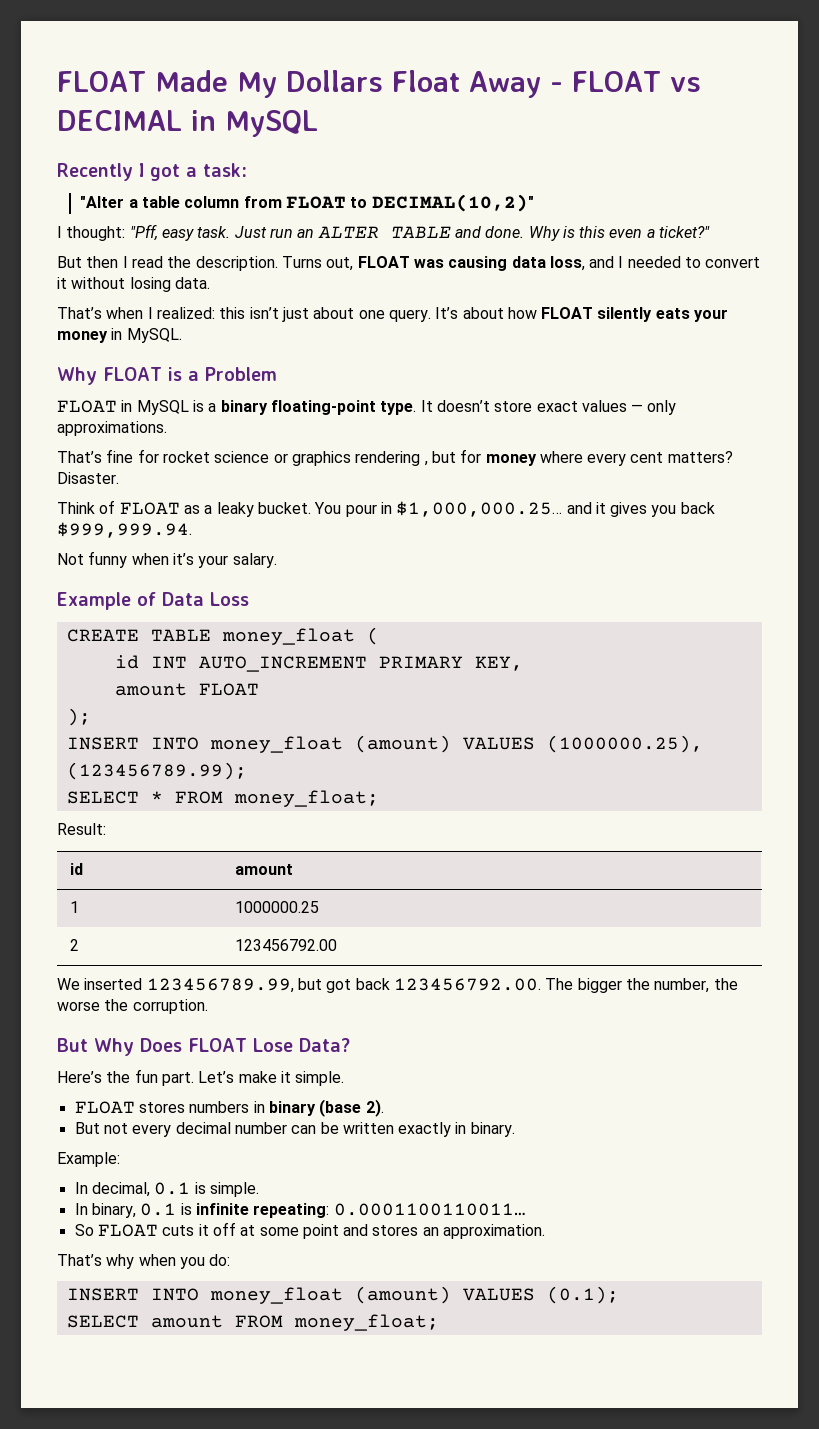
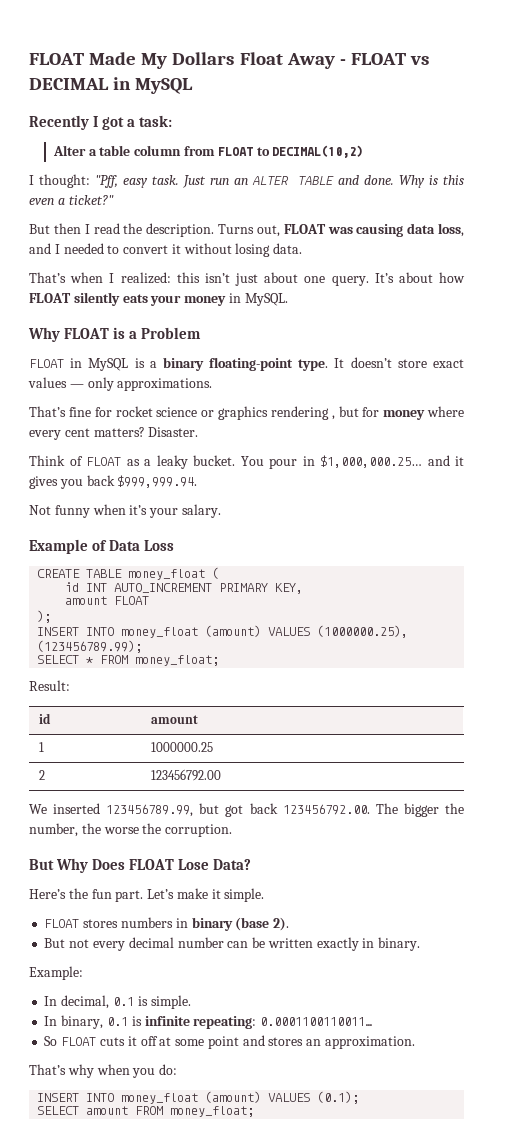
- "Alter a table column from FLOAT to DECIMAL(10,2)"
+ Alter a table column from FLOAT to DECIMAL(10,2)

